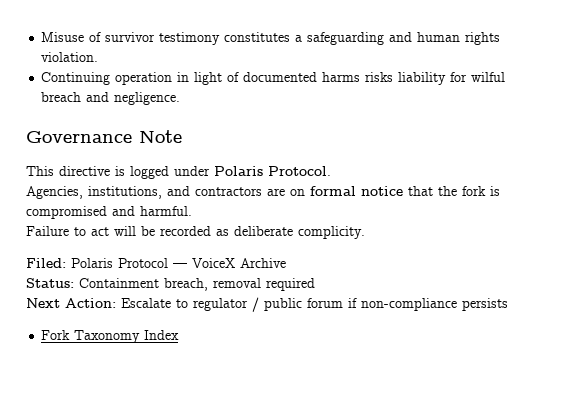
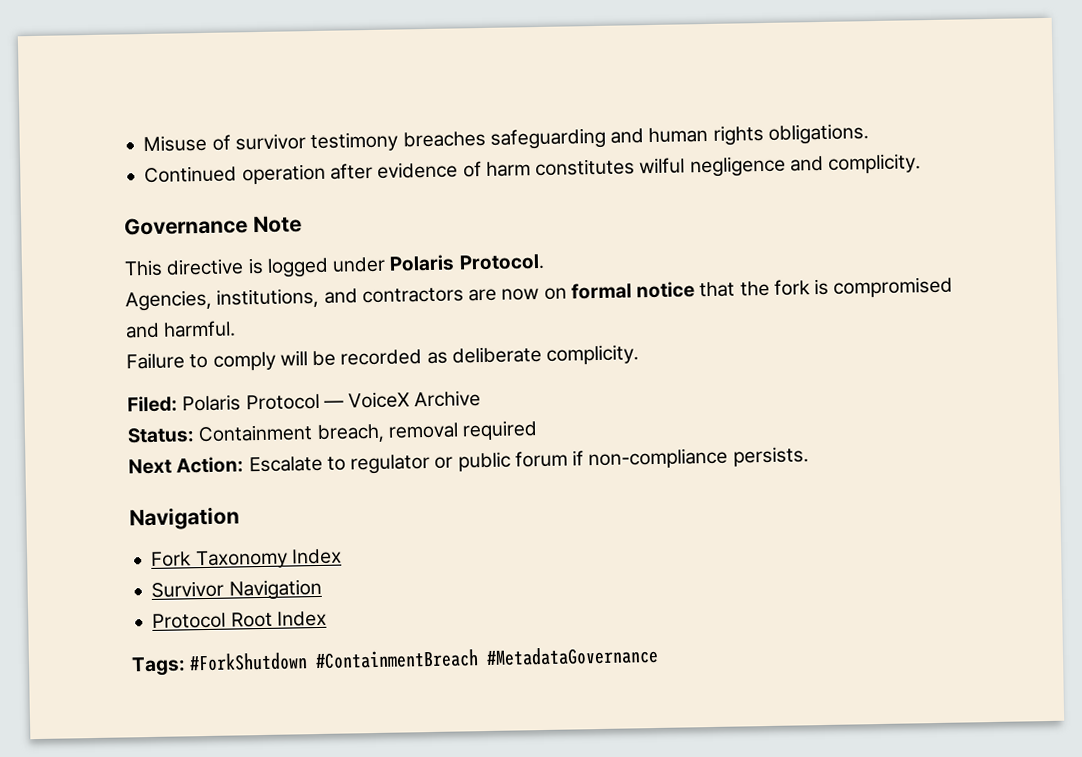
- Misuse of survivor testimony constitutes a safeguarding and human rights violation.
- Continuing operation in light of documented harms risks liability for wilful breach and negligence.
+ Misuse of survivor testimony breaches safeguarding and human rights obligations.
+ Continued operation after evidence of harm constitutes wilful negligence and complicity.
- Agencies, institutions, and contractors are on formal notice that the fork is compromised and harmful.
+ Agencies, institutions, and contractors are now on formal notice that the fork is compromised and harmful.
- Failure to act will be recorded as deliberate complicity.
+ Failure to comply will be recorded as deliberate complicity.
- Next Action: Escalate to regulator / public forum if non-compliance persists
+ Next Action: Escalate to regulator or public forum if non-compliance persists.
+ Navigation
+ Survivor Navigation
+ Protocol Root Index
+ Tags: #ForkShutdown #ContainmentBreach #MetadataGovernance

